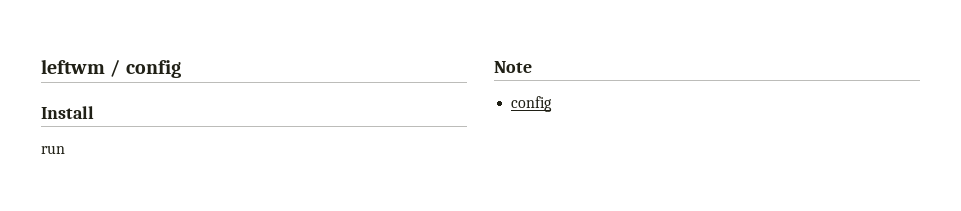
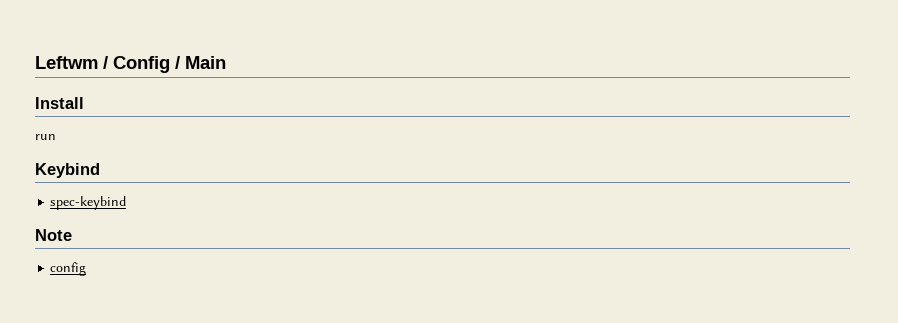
- leftwm / config
+ Leftwm / Config / Main
+ Keybind
+ spec-keybind

